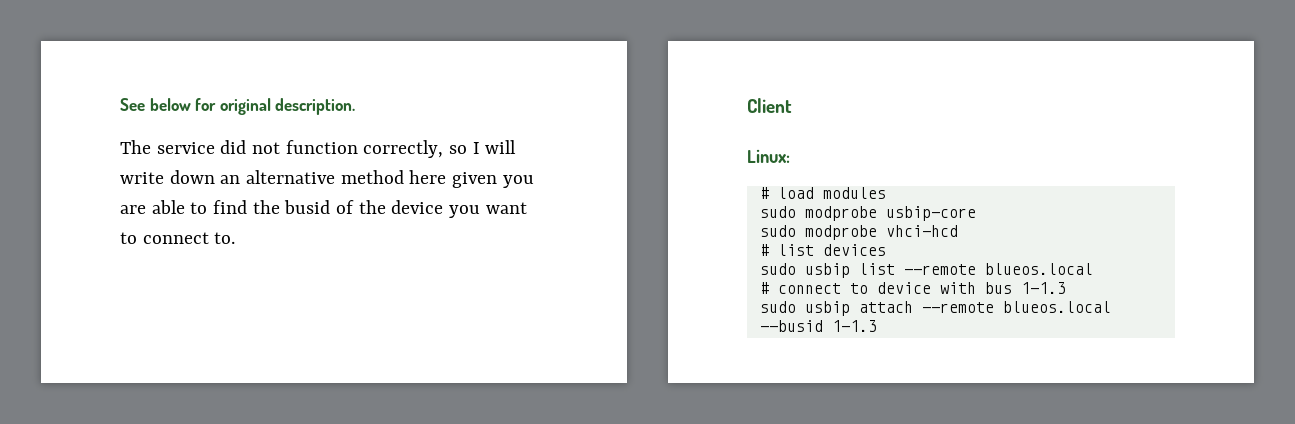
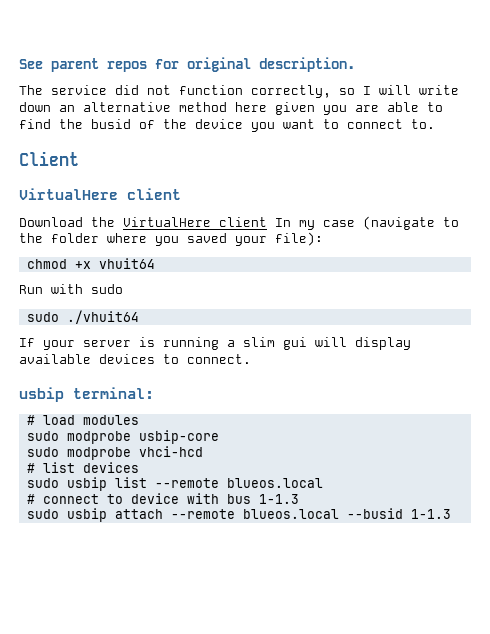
- See below for original description.
+ See parent repos for original description.
  Client
- Linux:
+ VirtualHere client
+ Download the VirtualHere client In my case (navigate to the folder where you saved your file):
+ chmod +x vhuit64
+ Run with sudo
+ sudo ./vhuit64
+ If your server is running a slim gui will display available devices to connect.
+ usbip terminal:

